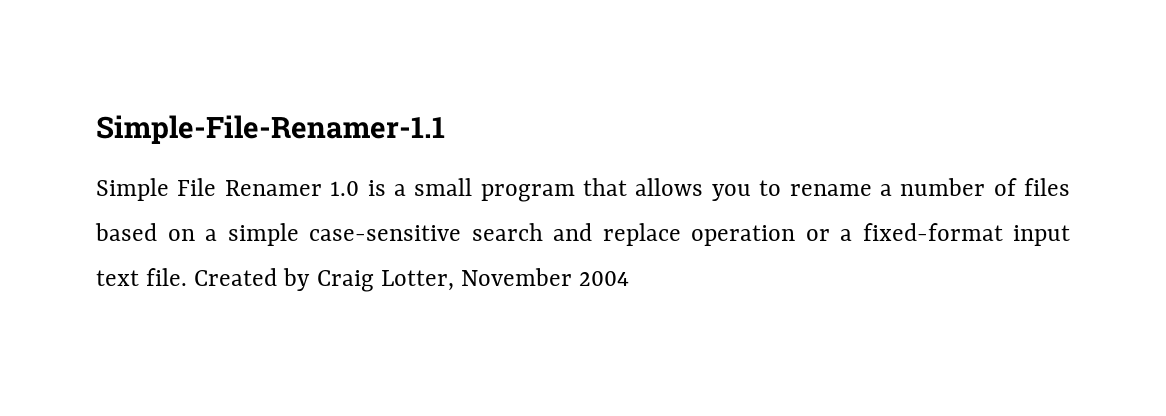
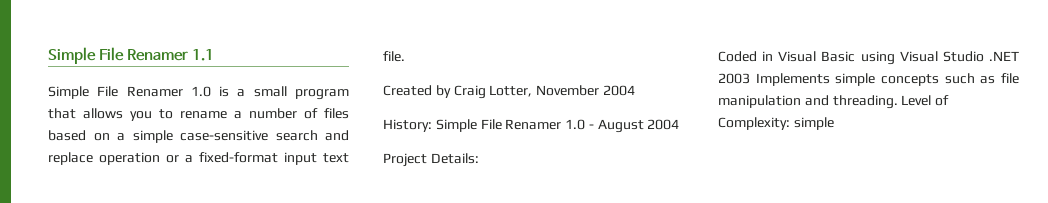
- Simple-File-Renamer-1.1
+ Simple File Renamer 1.1
- Simple File Renamer 1.0 is a small program that allows you to rename a number of files based on a simple case-sensitive search and replace operation or a fixed-format input text file. Created by Craig Lotter, November 2004
+ Simple File Renamer 1.0 is a small program that allows you to rename a number of files based on a simple case-sensitive search and replace operation or a fixed-format input text file.
+ Created by Craig Lotter, November 2004
+ History: Simple File Renamer 1.0 - August 2004
+ Project Details:
+ Coded in Visual Basic using Visual Studio .NET 2003 Implements simple concepts such as file manipulation and threading. Level of Complexity: simple

